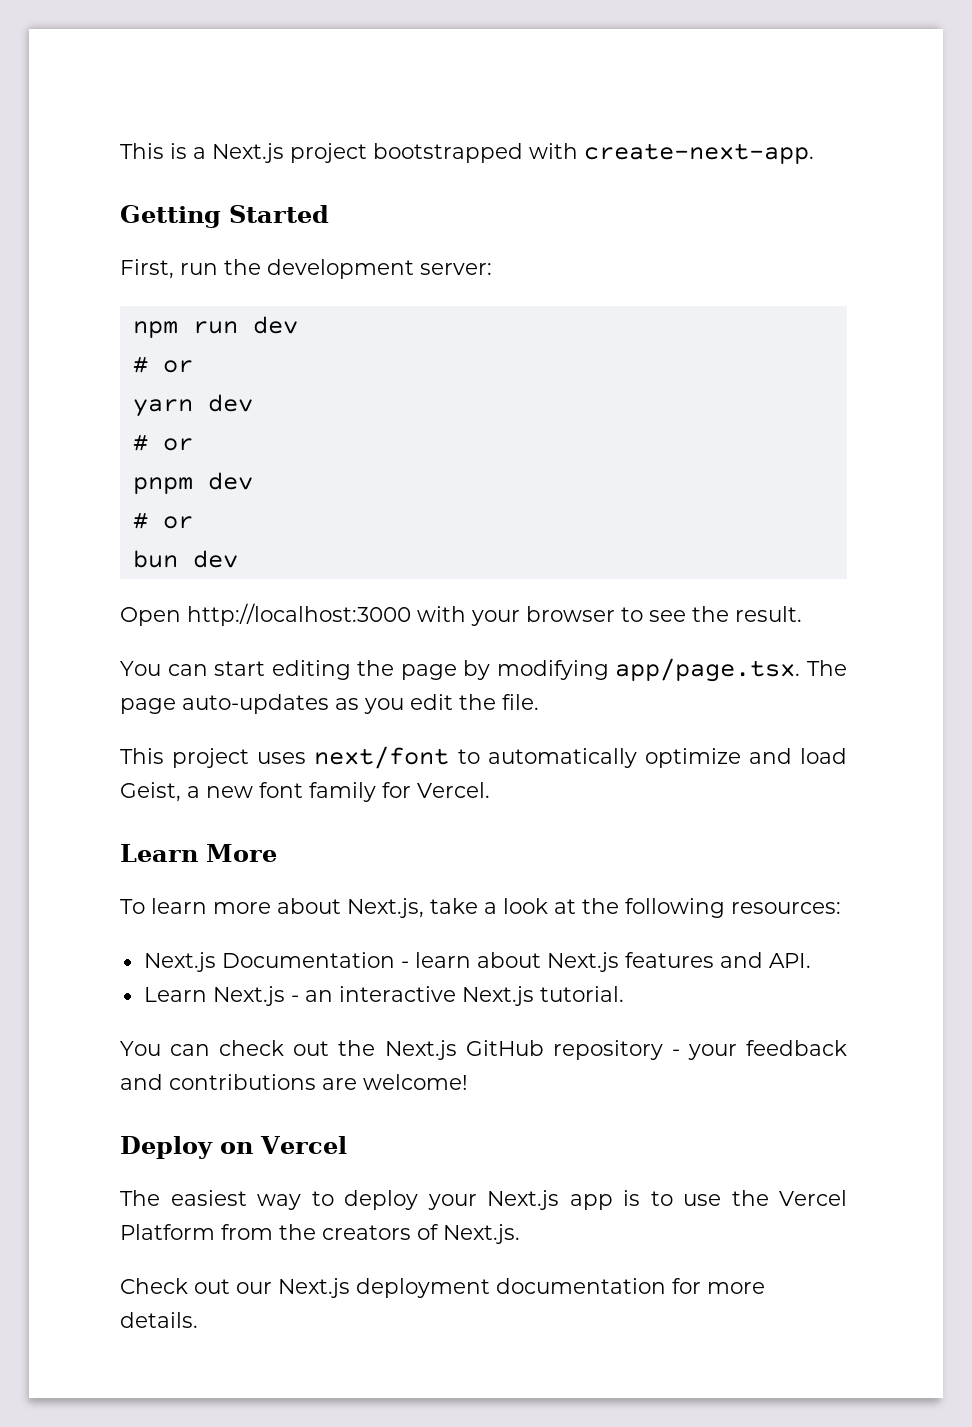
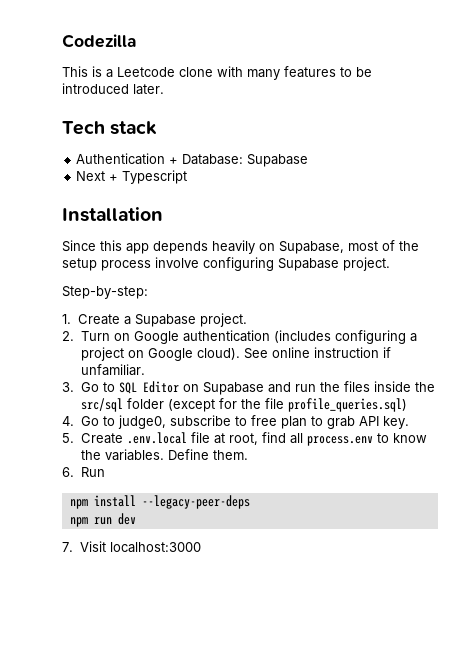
+ Codezilla
- This is a Next.js project bootstrapped with create-next-app.
- Getting Started
- First, run the development server:
+ This is a Leetcode clone with many features to be introduced later.
+ Tech stack
+ Authentication + Database: Supabase
+ Next + Typescript
+ Installation
+ Since this app depends heavily on Supabase, most of the setup process involve configuring Supabase project.
+ Step-by-step:
+ 1. Create a Supabase project.
+ 2. Turn on Google authentication (includes configuring a project on Google cloud). See online instruction if unfamiliar.
+ 3. Go to SQL Editor on Supabase and run the files inside the src/sql folder (except for the file profile_queries.sql)
+ 4. Go to judge0, subscribe to free plan to grab API key.
+ 5. Create .env.local file at root, find all process.env to know the variables. Define them.
+ 6. Run
+ npm install --legacy-peer-deps
  npm run dev
- # or
- yarn dev
- # or
- pnpm dev
- # or
- bun dev
- Open http://localhost:3000 with your browser to see the result.
- You can start editing the page by modifying app/page.tsx. The page auto-updates as you edit the file.
- This project uses next/font to automatically optimize and load Geist, a new font family for Vercel.
- Learn More
- To learn more about Next.js, take a look at the following resources:
- Next.js Documentation - learn about Next.js features and API.
- Learn Next.js - an interactive Next.js tutorial.
- You can check out the Next.js GitHub repository - your feedback and contributions are welcome!
- Deploy on Vercel
- The easiest way to deploy your Next.js app is to use the Vercel Platform from the creators of Next.js.
- Check out our Next.js deployment documentation for more details.
+ 7. Visit localhost:3000

